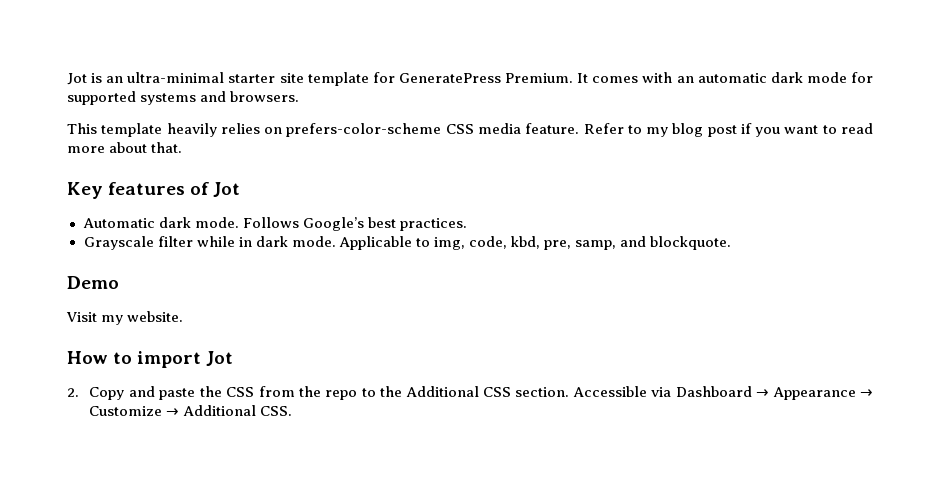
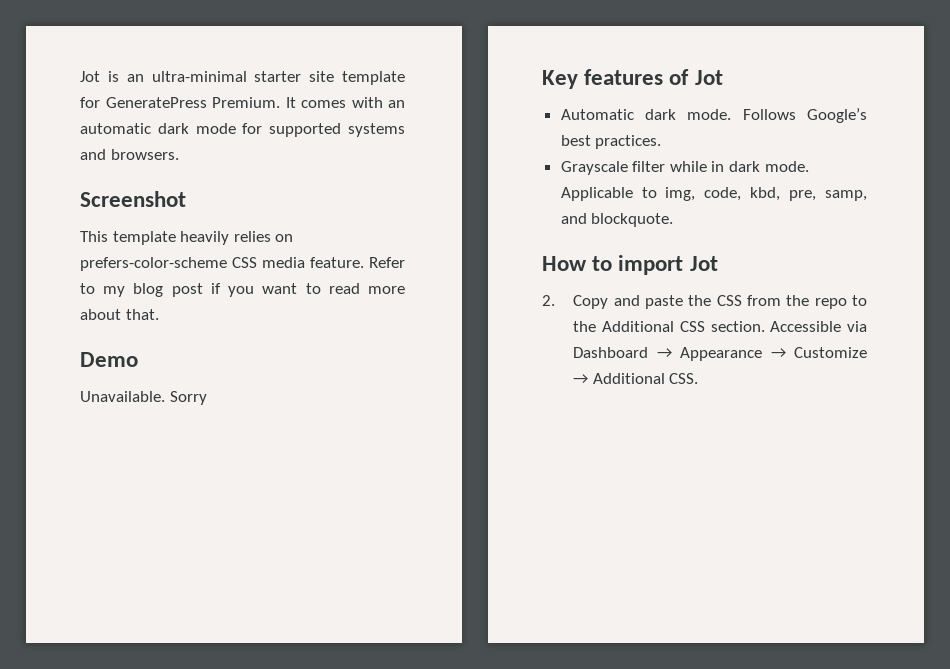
+ Screenshot
+ Demo
+ Unavailable. Sorry
- Demo
- Visit my website.

